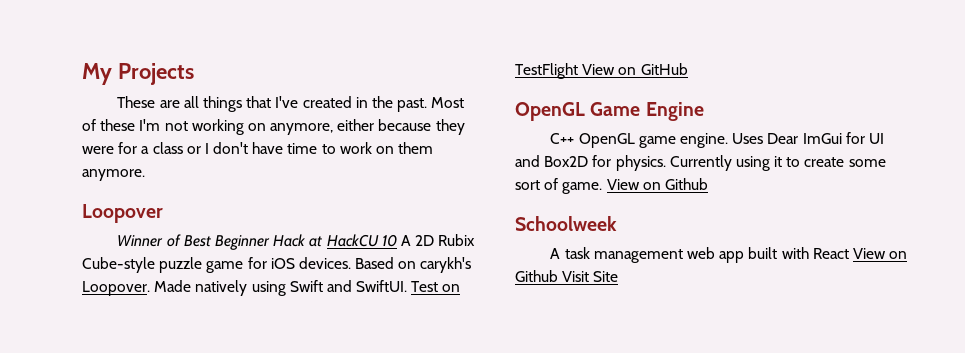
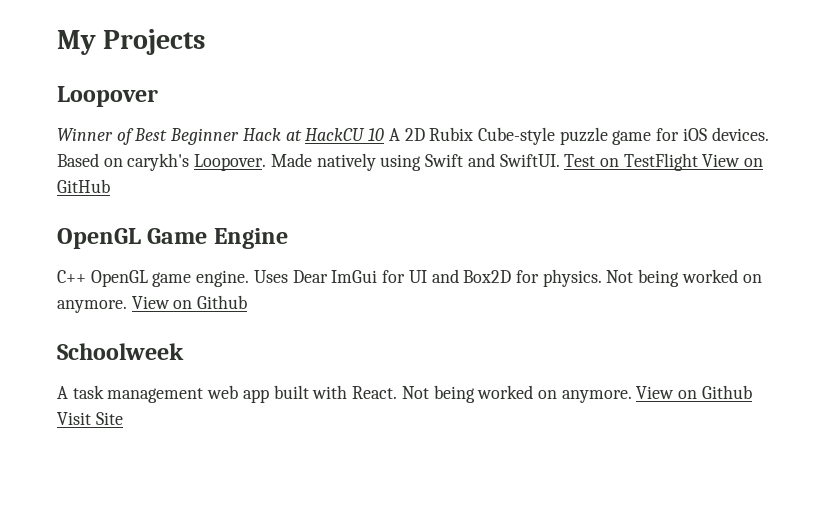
- These are all things that I've created in the past. Most of these I'm not working on anymore, either because they were for a class or I don't have time to work on them anymore.
- Uses Dear ImGui for UI and Box2D for physics. Currently using it to create some sort of game.
+ Uses Dear ImGui for UI and Box2D for physics. Not being worked on anymore.
- A task management web app built with React View on Github Visit Site
+ A task management web app built with React. Not being worked on anymore. View on Github Visit Site

